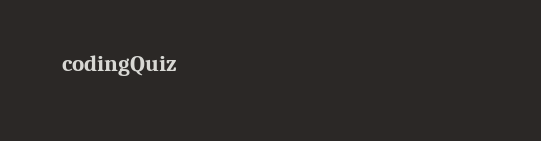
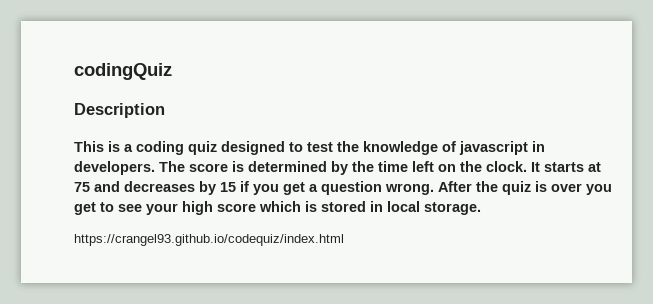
+ Description
+ This is a coding quiz designed to test the knowledge of javascript in developers. The score is determined by the time left on the clock. It starts at 75 and decreases by 15 if you get a question wrong. After the quiz is over you get to see your high score which is stored in local storage.
+ https://crangel93.github.io/codequiz/index.html

